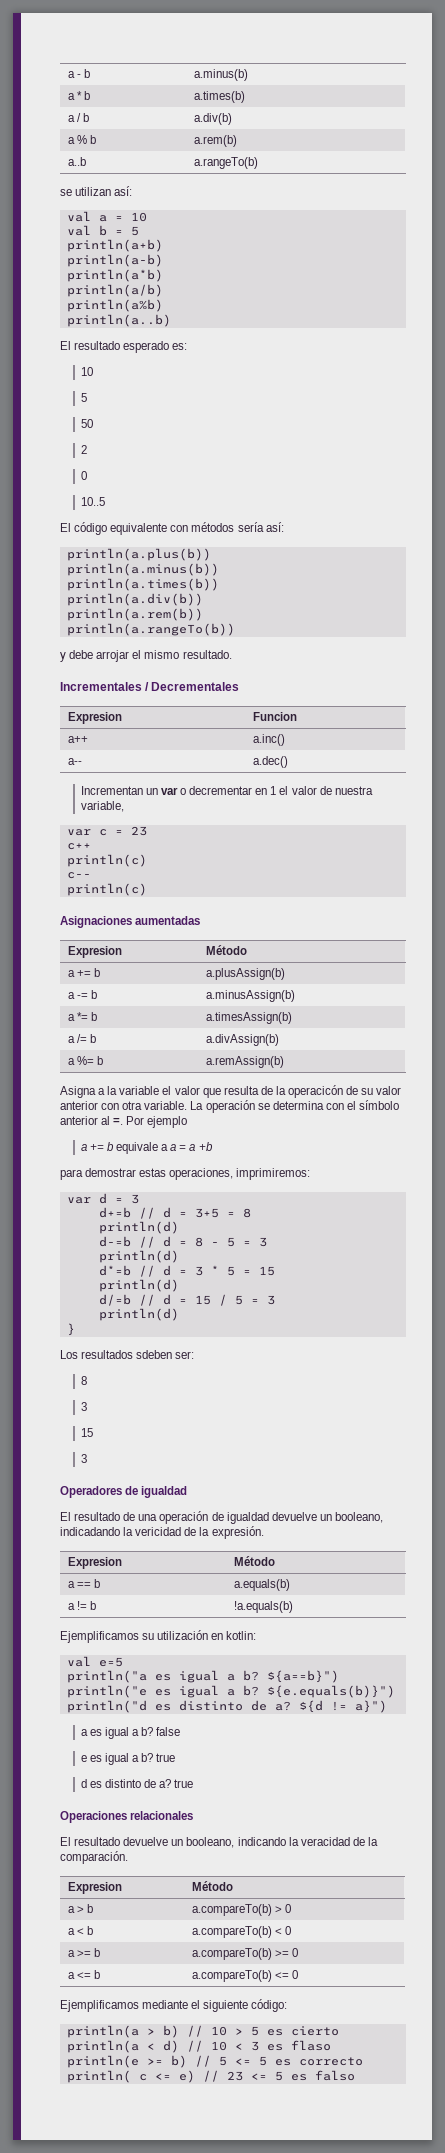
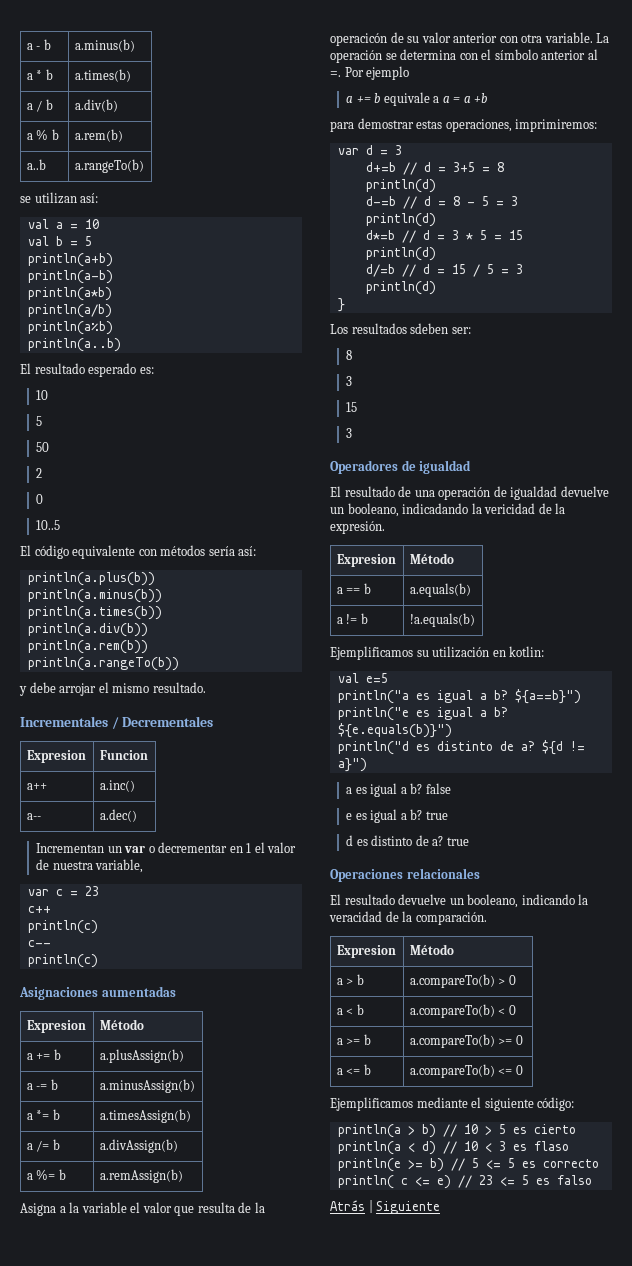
+ Atrás | Siguiente

